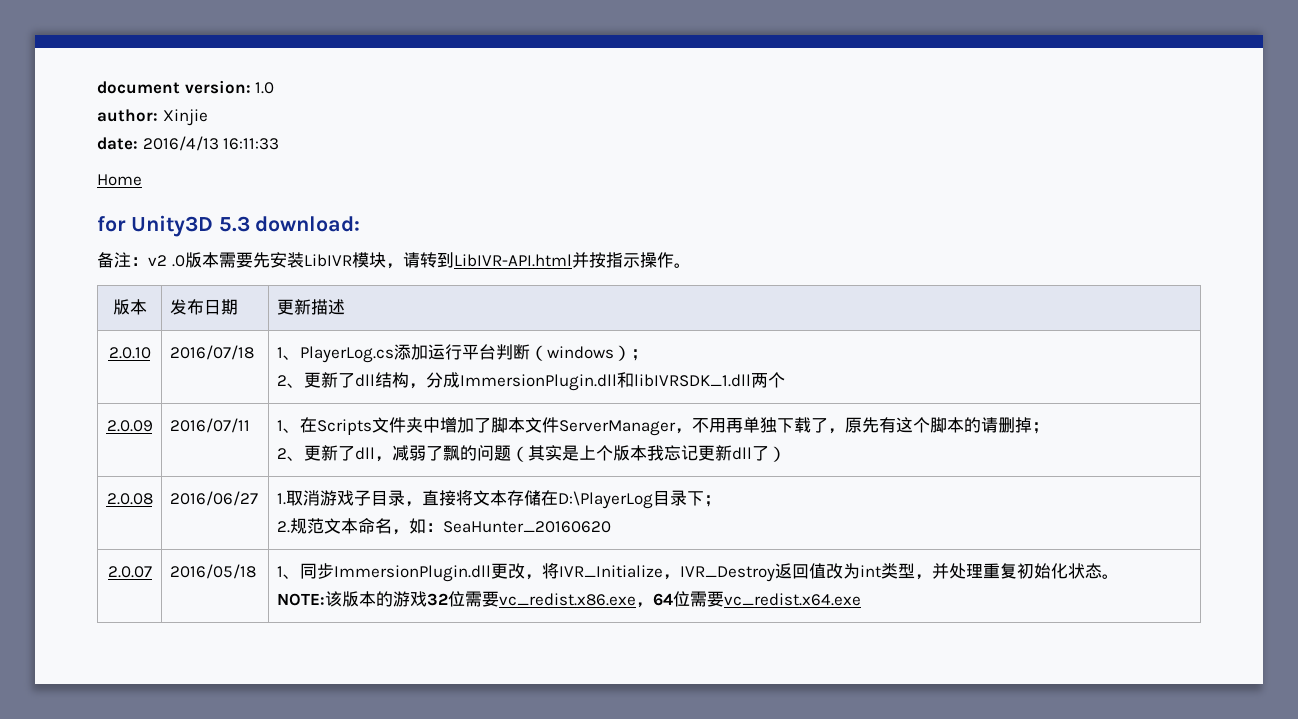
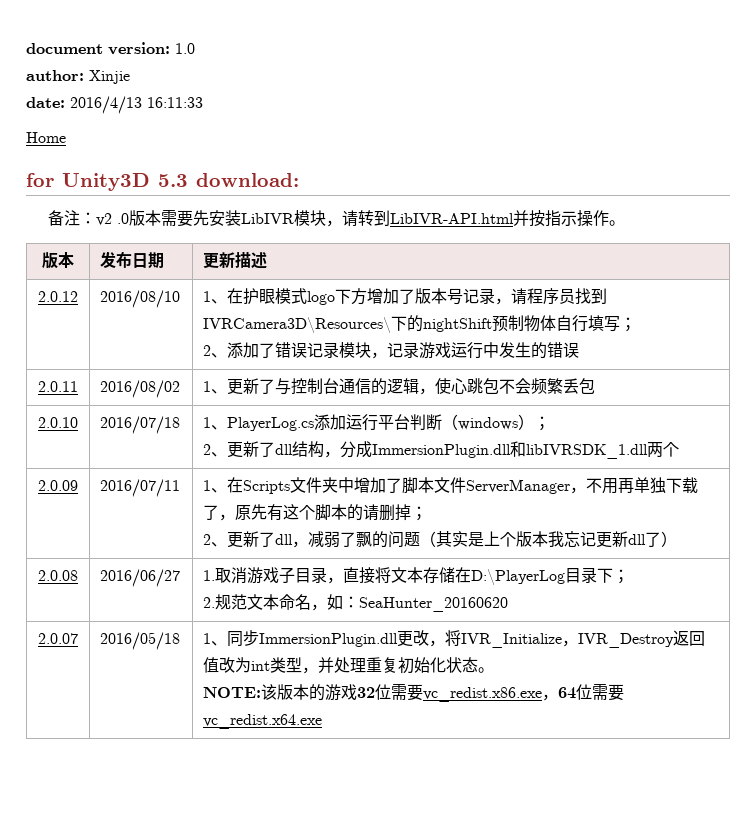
+ 2.0.12 | 2016/08/10 | 1、在护眼模式logo下方增加了版本号记录，请程序员找到IVRCamera3D\Resources\下的nightShift预制物体自行填写；
+ 2、添加了错误记录模块，记录游戏运行中发生的错误
+ 2.0.11 | 2016/08/02 | 1、更新了与控制台通信的逻辑，使心跳包不会频繁丢包

